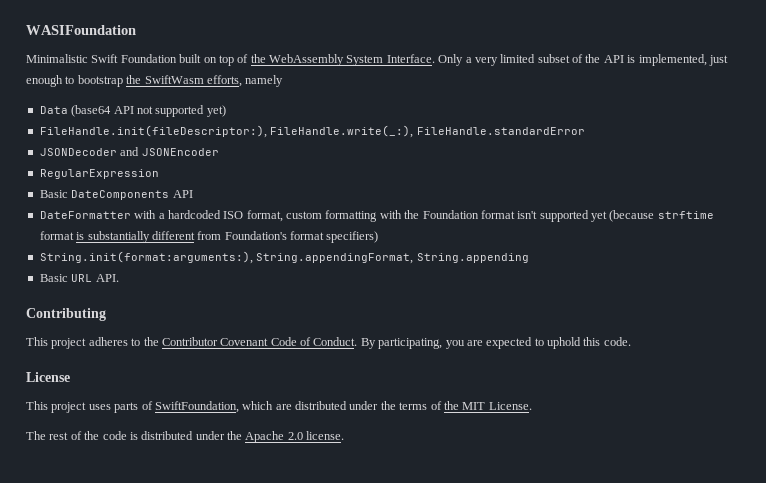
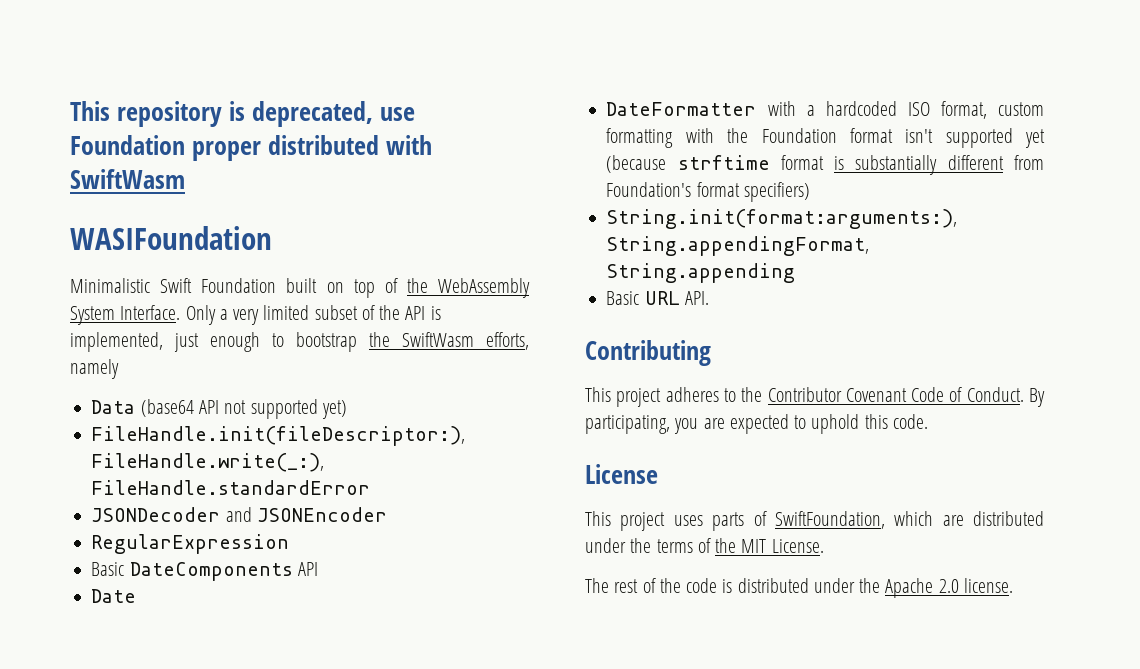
+ This repository is deprecated, use Foundation proper distributed with SwiftWasm
+ Date

